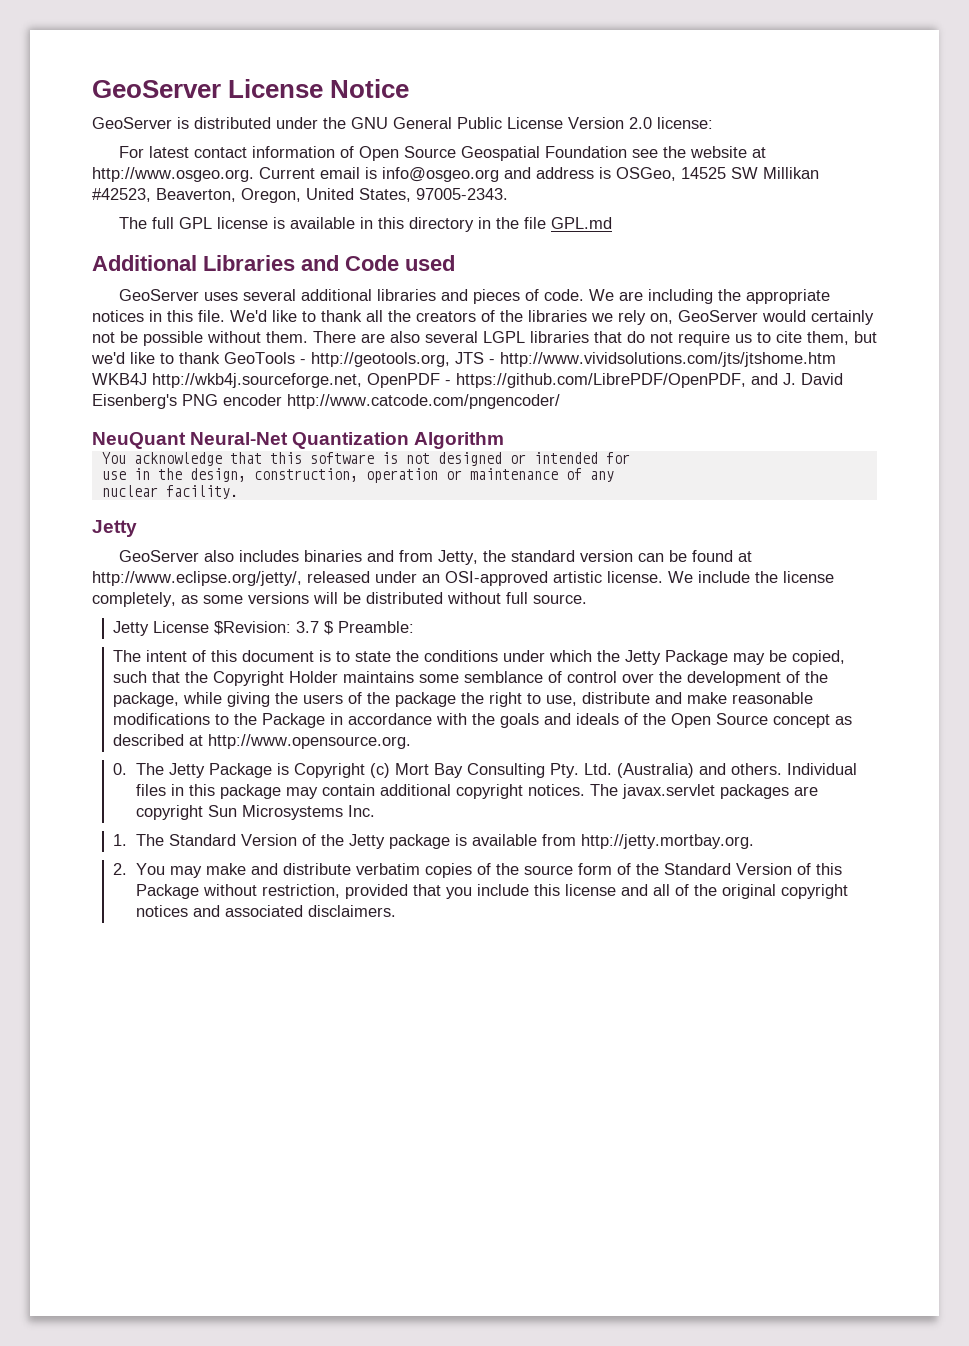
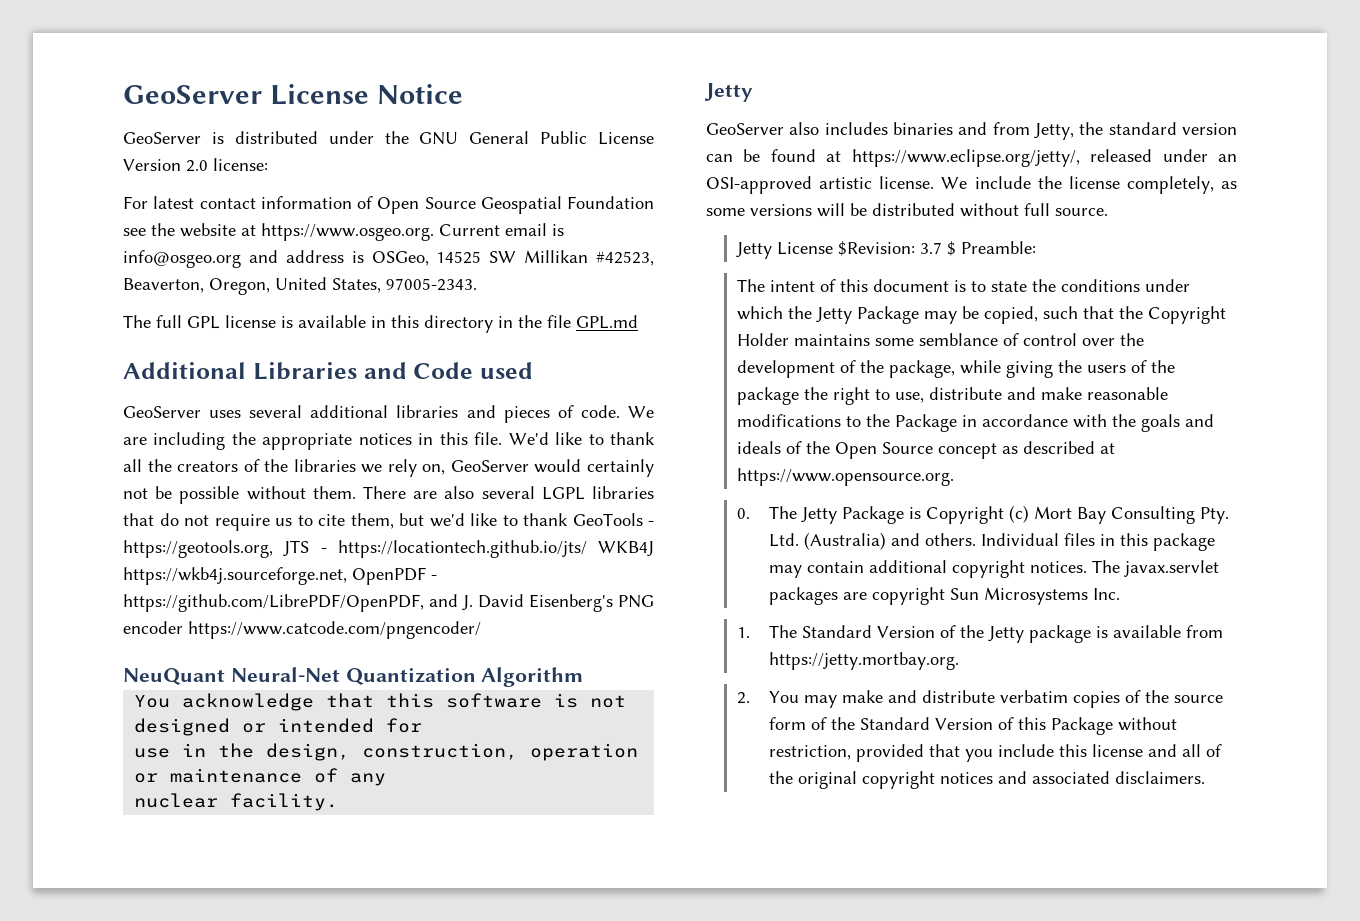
- For latest contact information of Open Source Geospatial Foundation see the website at http://www.osgeo.org. Current email is info@osgeo.org and address is OSGeo, 14525 SW Millikan #42523, Beaverton, Oregon, United States, 97005-2343.
+ For latest contact information of Open Source Geospatial Foundation see the website at https://www.osgeo.org. Current email is info@osgeo.org and address is OSGeo, 14525 SW Millikan #42523, Beaverton, Oregon, United States, 97005-2343.
- There are also several LGPL libraries that do not require us to cite them, but we'd like to thank GeoTools - http://geotools.org, JTS - http://www.vividsolutions.com/jts/jtshome.htm WKB4J http://wkb4j.sourceforge.net, OpenPDF - https://github.com/LibrePDF/OpenPDF, and J. David Eisenberg's PNG encoder http://www.catcode.com/pngencoder/
+ There are also several LGPL libraries that do not require us to cite them, but we'd like to thank GeoTools - https://geotools.org, JTS - https://locationtech.github.io/jts/ WKB4J https://wkb4j.sourceforge.net, OpenPDF - https://github.com/LibrePDF/OpenPDF, and J. David Eisenberg's PNG encoder https://www.catcode.com/pngencoder/
- GeoServer also includes binaries and from Jetty, the standard version can be found at http://www.eclipse.org/jetty/, released under an OSI-approved artistic license.
+ GeoServer also includes binaries and from Jetty, the standard version can be found at https://www.eclipse.org/jetty/, released under an OSI-approved artistic license.
- The intent of this document is to state the conditions under which the Jetty Package may be copied, such that the Copyright Holder maintains some semblance of control over the development of the package, while giving the users of the package the right to use, distribute and make reasonable modifications to the Package in accordance with the goals and ideals of the Open Source concept as described at http://www.opensource.org.
+ The intent of this document is to state the conditions under which the Jetty Package may be copied, such that the Copyright Holder maintains some semblance of control over the development of the package, while giving the users of the package the right to use, distribute and make reasonable modifications to the Package in accordance with the goals and ideals of the Open Source concept as described at https://www.opensource.org.
- 1. The Standard Version of the Jetty package is available from http://jetty.mortbay.org.
+ 1. The Standard Version of the Jetty package is available from https://jetty.mortbay.org.

